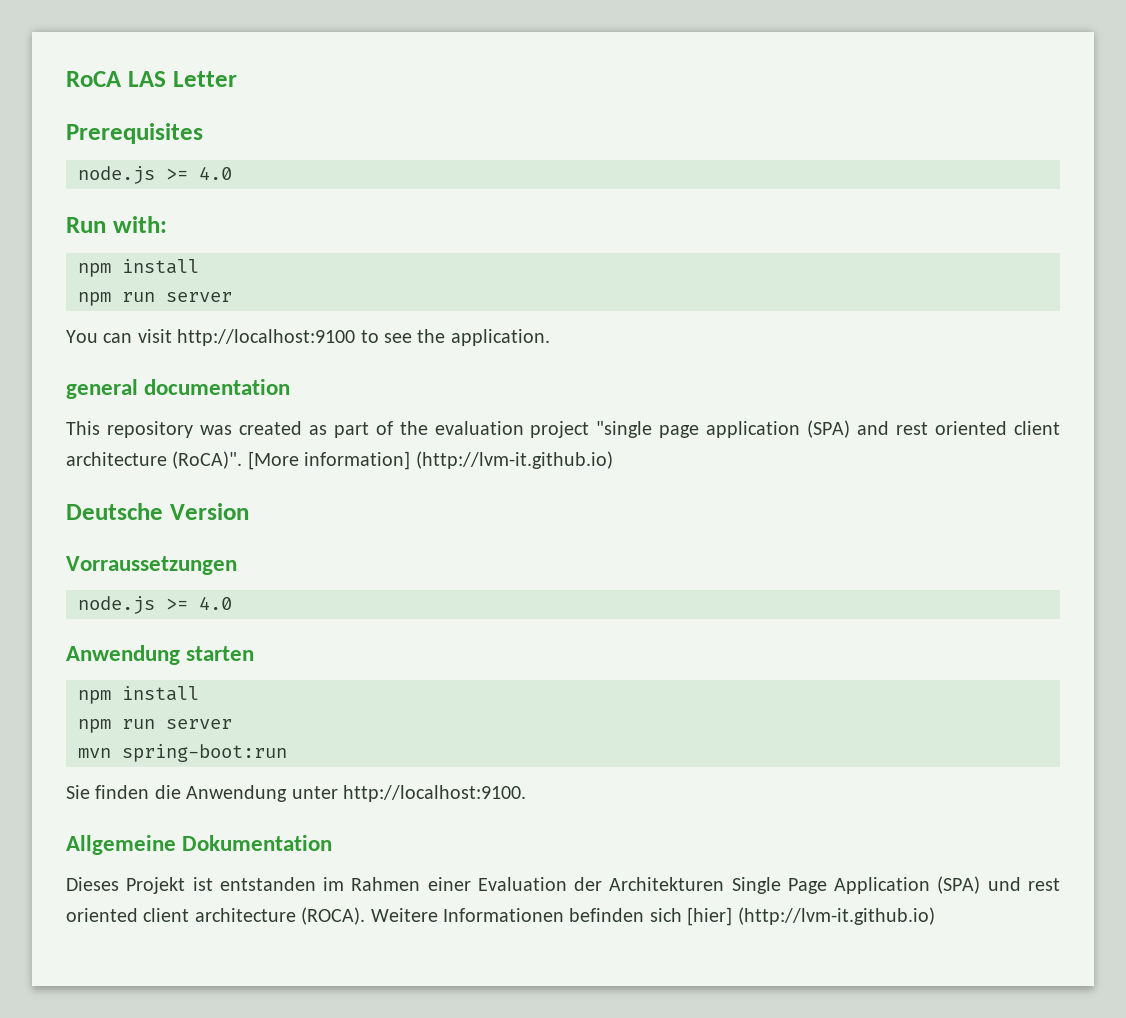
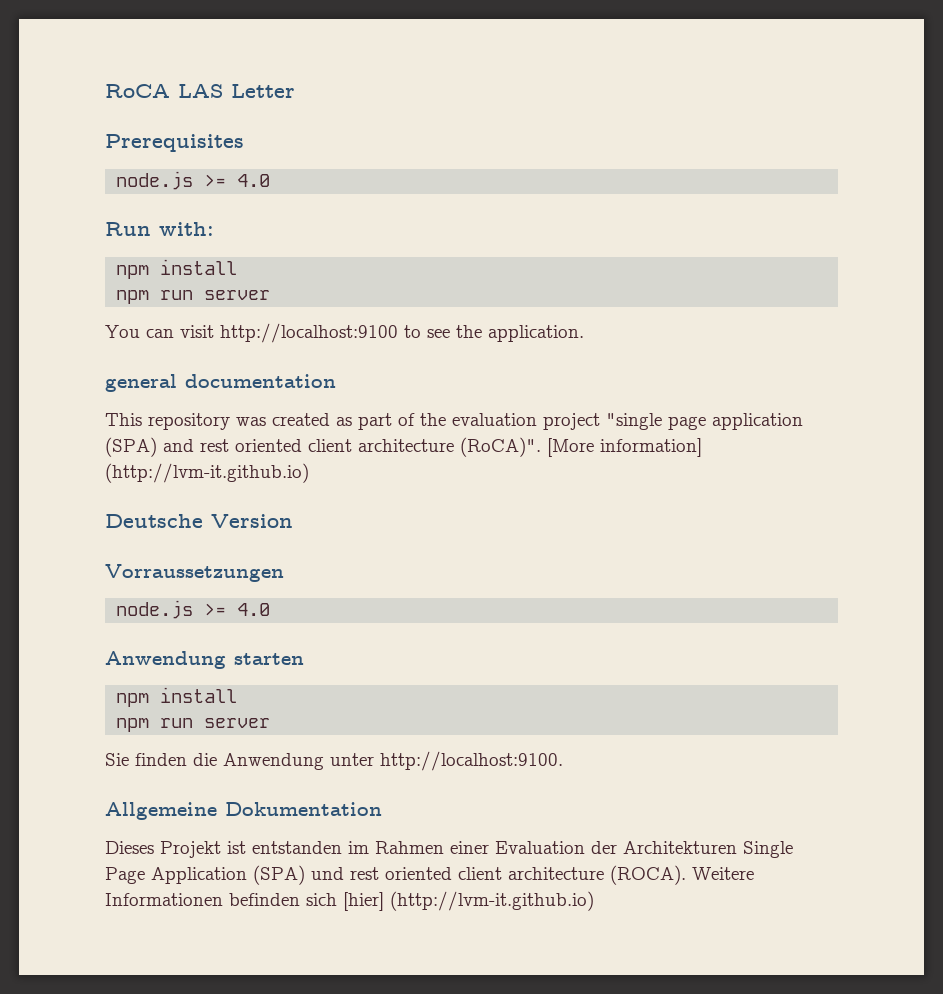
- mvn spring-boot:run

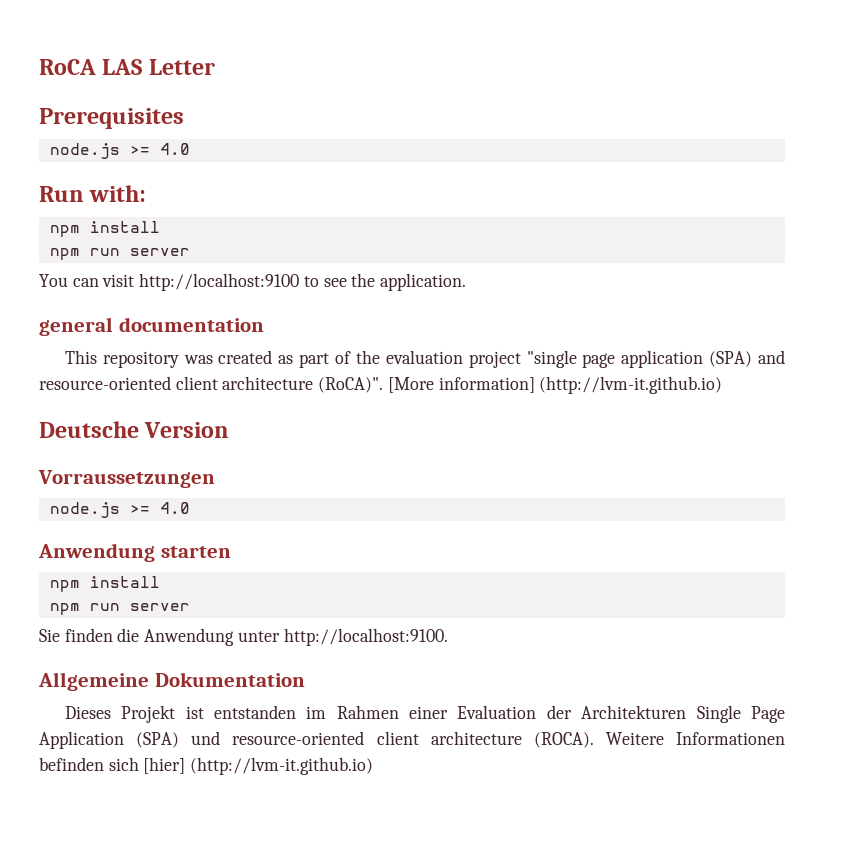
- This repository was created as part of the evaluation project "single page application (SPA) and rest oriented client architecture (RoCA)".
+ This repository was created as part of the evaluation project "single page application (SPA) and resource-oriented client architecture (RoCA)".
- Dieses Projekt ist entstanden im Rahmen einer Evaluation der Architekturen Single Page Application (SPA) und rest oriented client architecture (ROCA).
+ Dieses Projekt ist entstanden im Rahmen einer Evaluation der Architekturen Single Page Application (SPA) und resource-oriented client architecture (ROCA).

